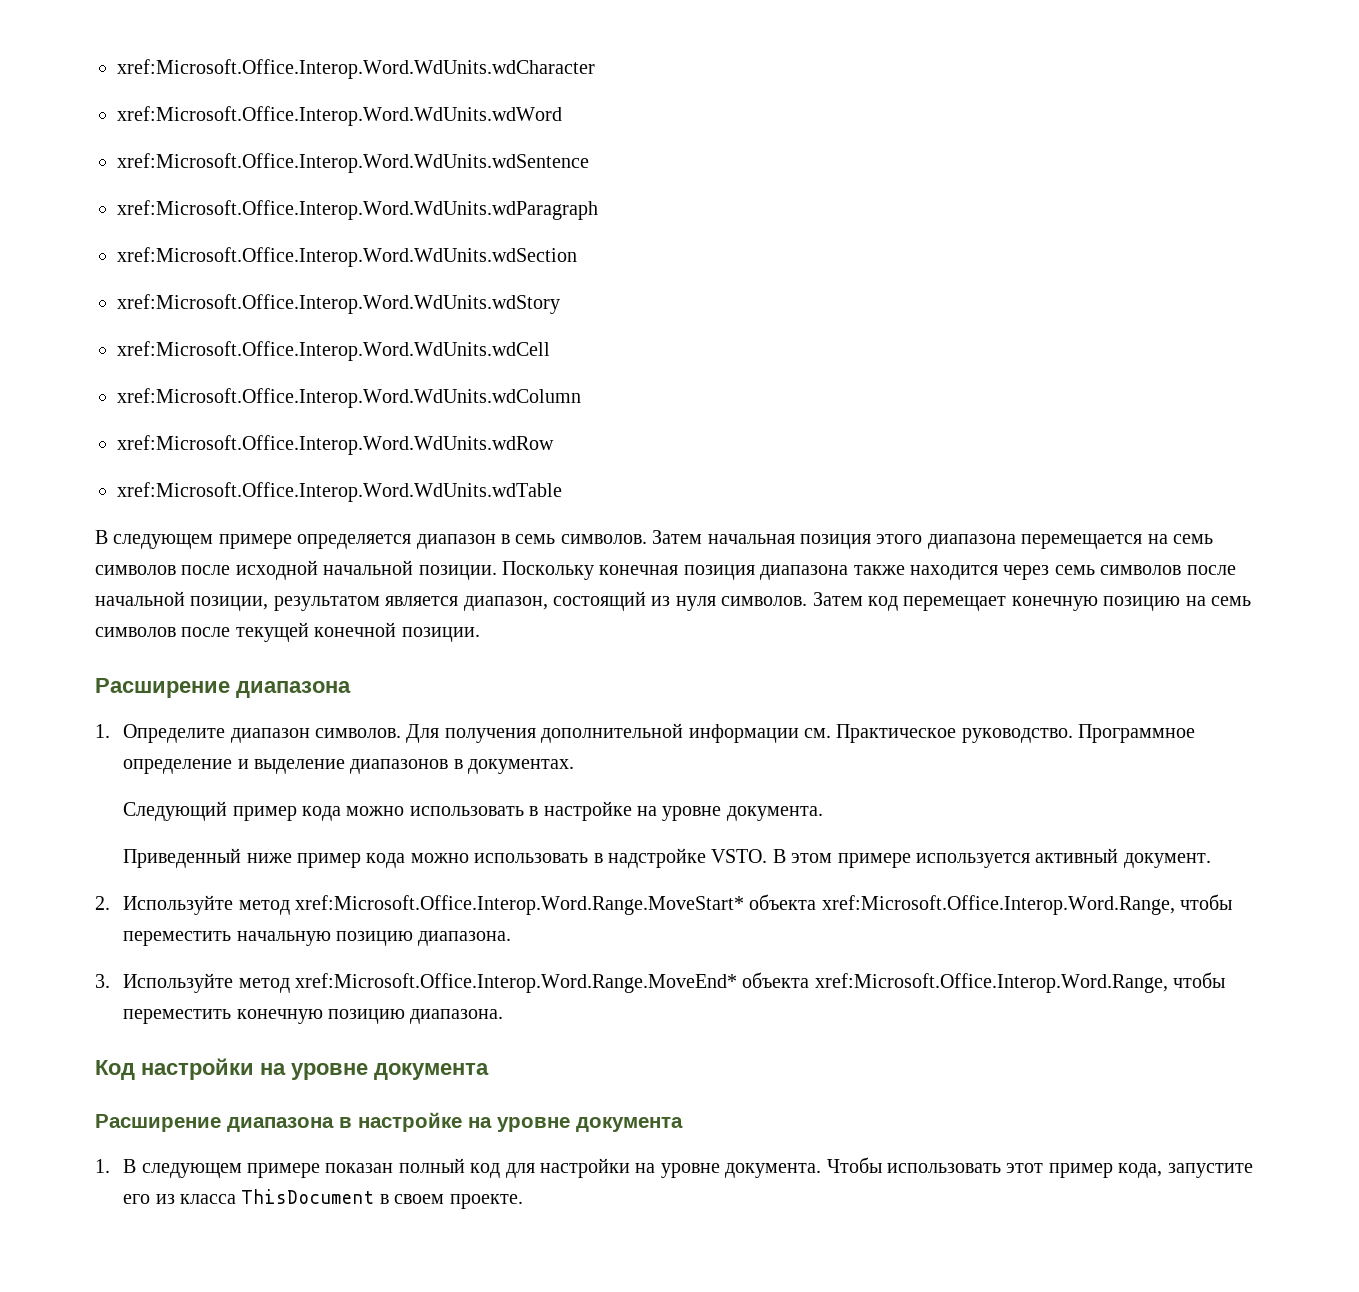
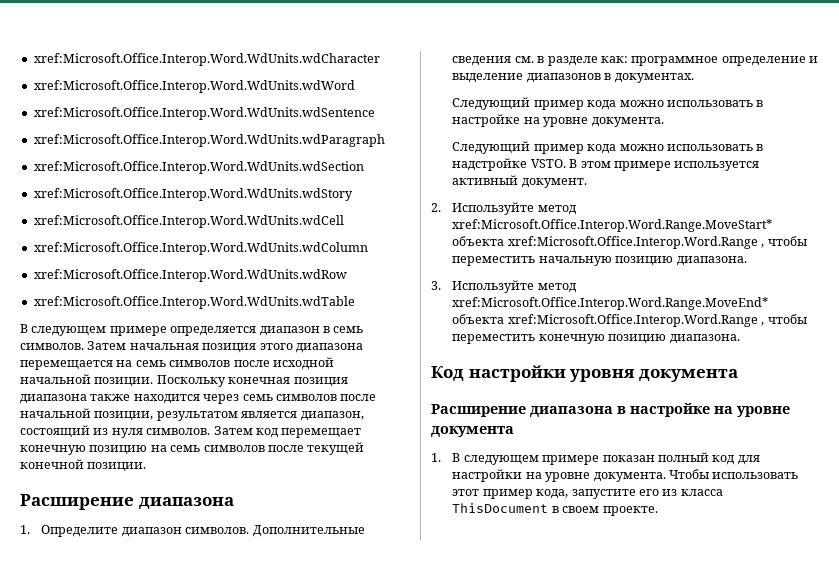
- Для получения дополнительной информации см. Практическое руководство. Программное определение и выделение диапазонов в документах.
+ Дополнительные сведения см. в разделе как: программное определение и выделение диапазонов в документах.
- Приведенный ниже пример кода можно использовать в надстройке VSTO.
+ Следующий пример кода можно использовать в надстройке VSTO.
- 2. Используйте метод xref:Microsoft.Office.Interop.Word.Range.MoveStart* объекта xref:Microsoft.Office.Interop.Word.Range, чтобы переместить начальную позицию диапазона.
+ 2. Используйте метод xref:Microsoft.Office.Interop.Word.Range.MoveStart* объекта xref:Microsoft.Office.Interop.Word.Range , чтобы переместить начальную позицию диапазона.
- 3. Используйте метод xref:Microsoft.Office.Interop.Word.Range.MoveEnd* объекта xref:Microsoft.Office.Interop.Word.Range, чтобы переместить конечную позицию диапазона.
+ 3. Используйте метод xref:Microsoft.Office.Interop.Word.Range.MoveEnd* объекта xref:Microsoft.Office.Interop.Word.Range , чтобы переместить конечную позицию диапазона.
- Код настройки на уровне документа
+ Код настройки уровня документа

